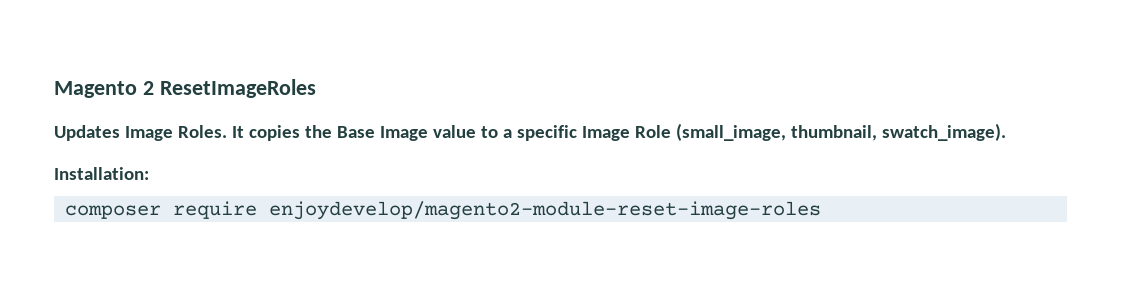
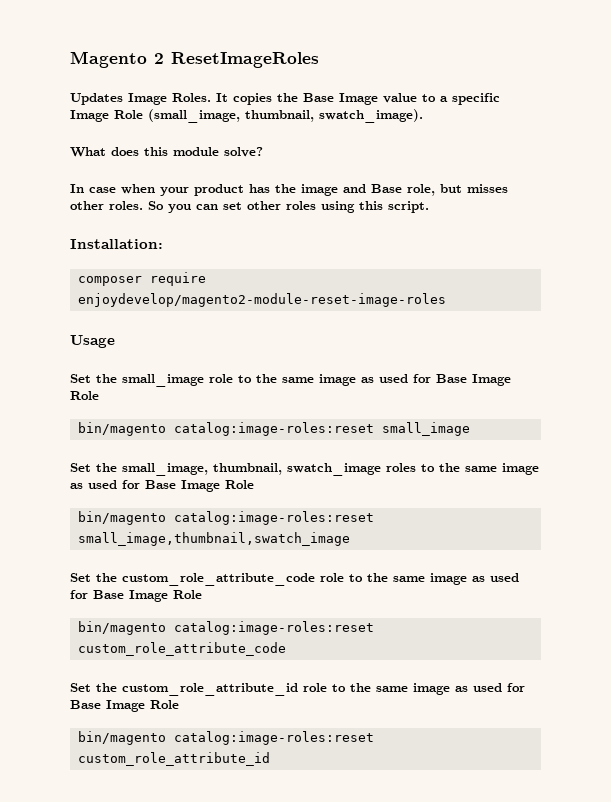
+ What does this module solve?
+ In case when your product has the image and Base role, but misses other roles. So you can set other roles using this script.
  Installation:
  composer require enjoydevelop/magento2-module-reset-image-roles
+ Usage
+ Set the small_image role to the same image as used for Base Image Role
+ bin/magento catalog:image-roles:reset small_image
+ Set the small_image, thumbnail, swatch_image roles to the same image as used for Base Image Role
+ bin/magento catalog:image-roles:reset small_image,thumbnail,swatch_image
+ Set the custom_role_attribute_code role to the same image as used for Base Image Role
+ bin/magento catalog:image-roles:reset custom_role_attribute_code
+ Set the custom_role_attribute_id role to the same image as used for Base Image Role
+ bin/magento catalog:image-roles:reset custom_role_attribute_id

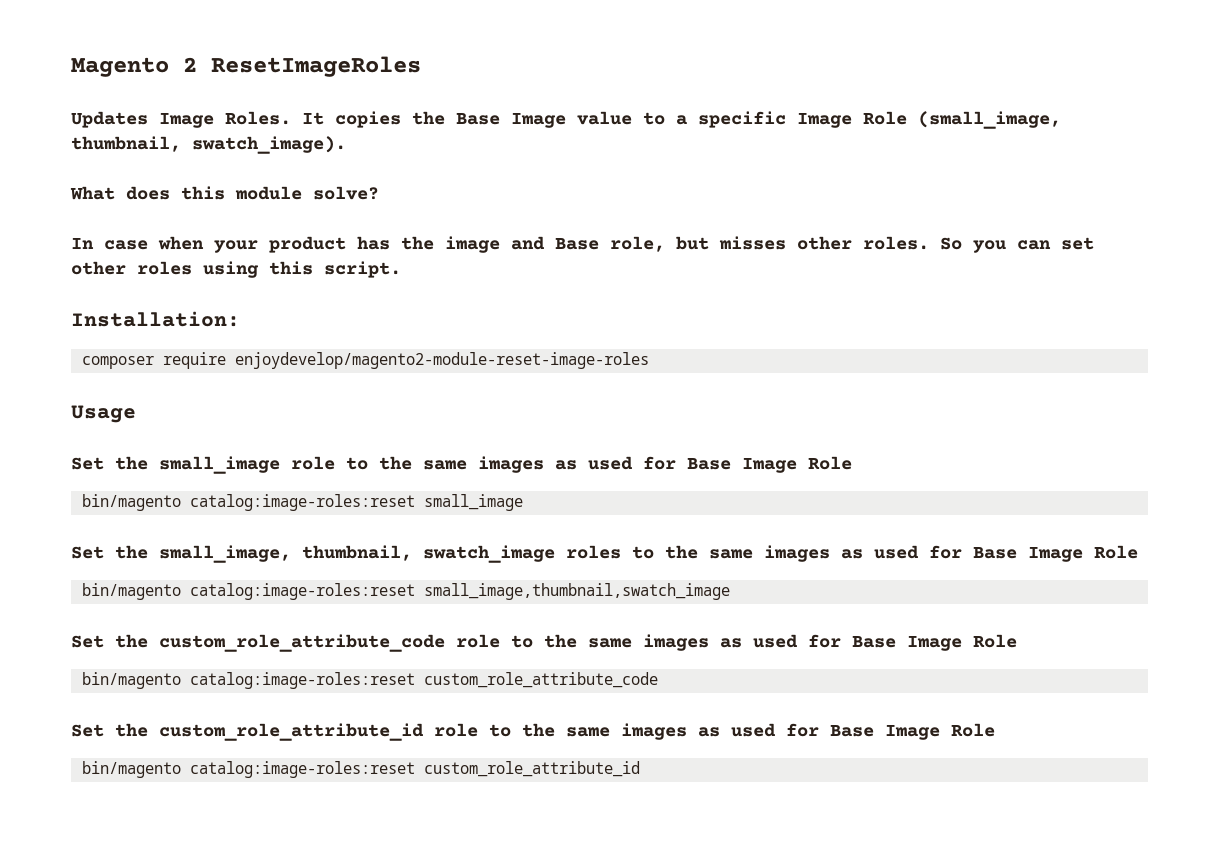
- Set the small_image role to the same image as used for Base Image Role
+ Set the small_image role to the same images as used for Base Image Role
- Set the small_image, thumbnail, swatch_image roles to the same image as used for Base Image Role
+ Set the small_image, thumbnail, swatch_image roles to the same images as used for Base Image Role
- Set the custom_role_attribute_code role to the same image as used for Base Image Role
+ Set the custom_role_attribute_code role to the same images as used for Base Image Role
- Set the custom_role_attribute_id role to the same image as used for Base Image Role
+ Set the custom_role_attribute_id role to the same images as used for Base Image Role

